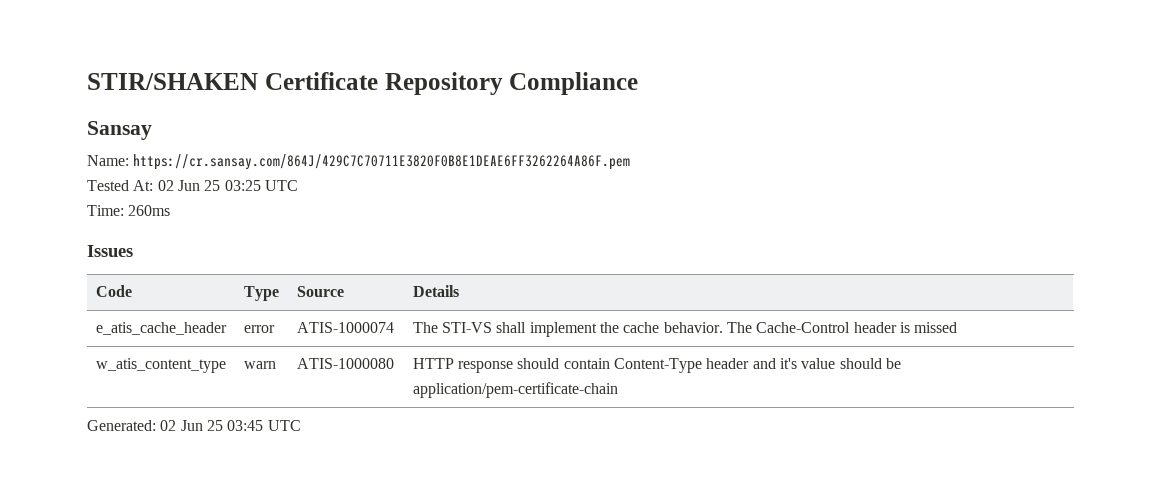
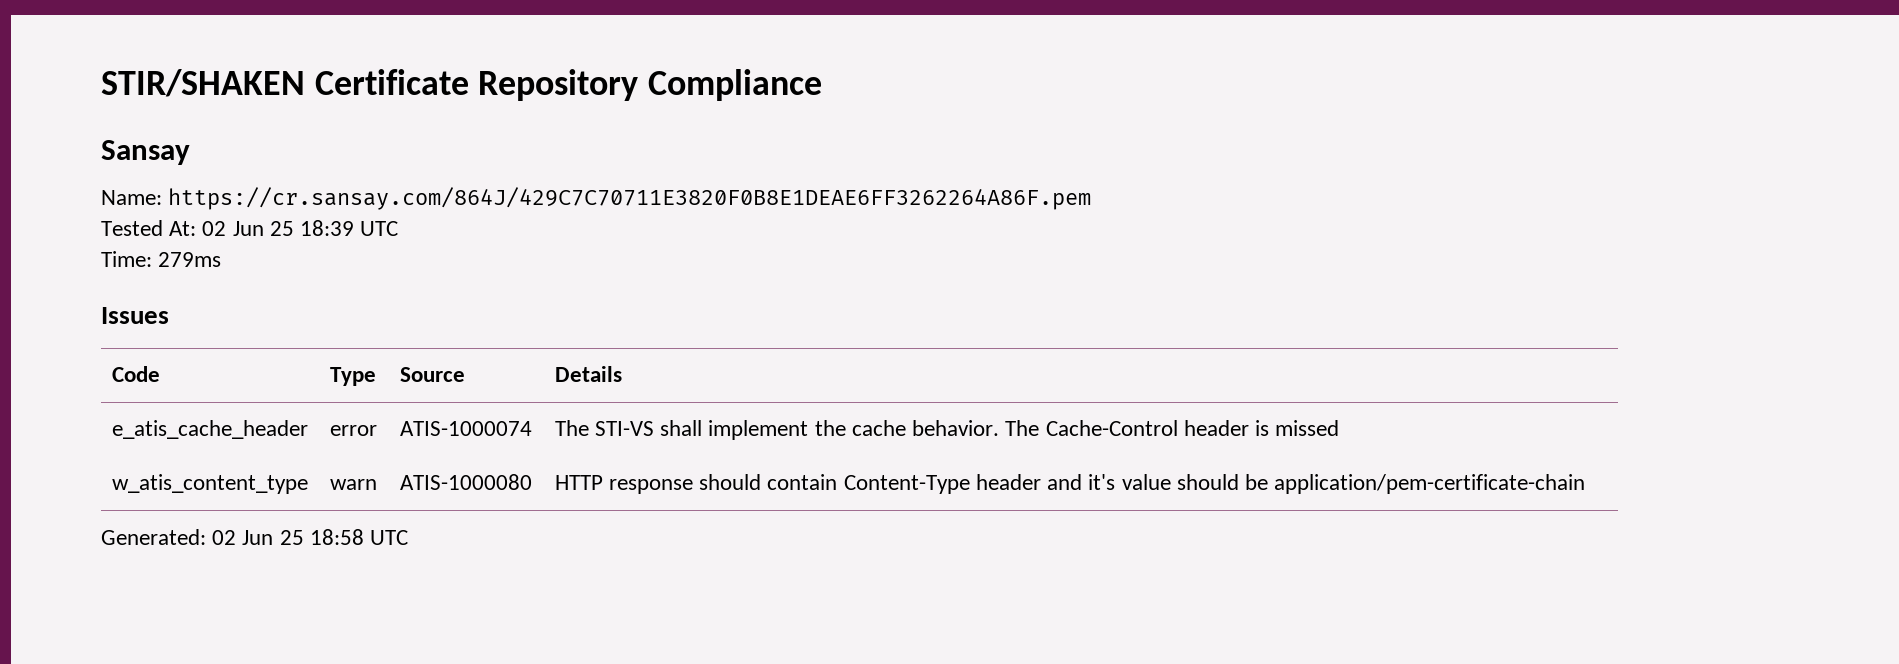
- Tested At: 02 Jun 25 03:25 UTC
+ Tested At: 02 Jun 25 18:39 UTC
- Time: 260ms
+ Time: 279ms
- Generated: 02 Jun 25 03:45 UTC
+ Generated: 02 Jun 25 18:58 UTC

